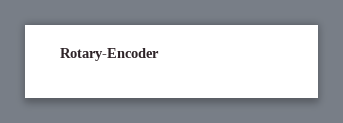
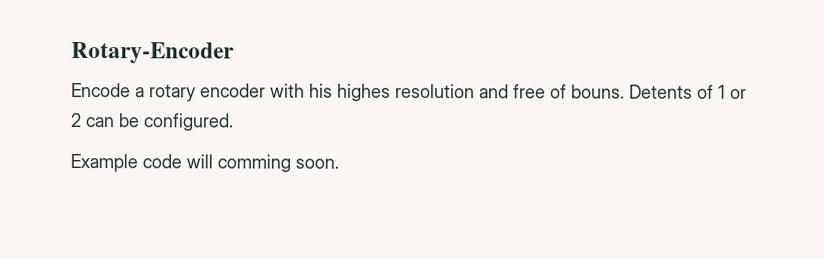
+ Encode a rotary encoder with his highes resolution and free of bouns. Detents of 1 or 2 can be configured.
+ Example code will comming soon.

